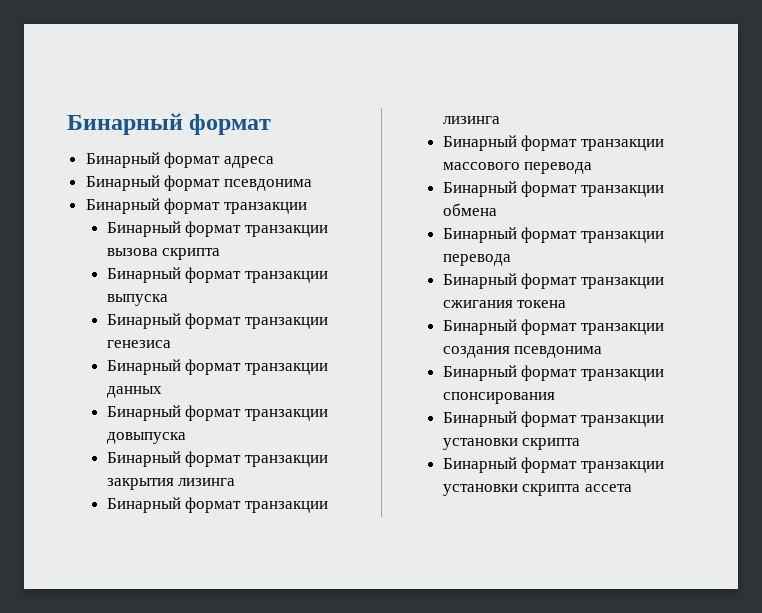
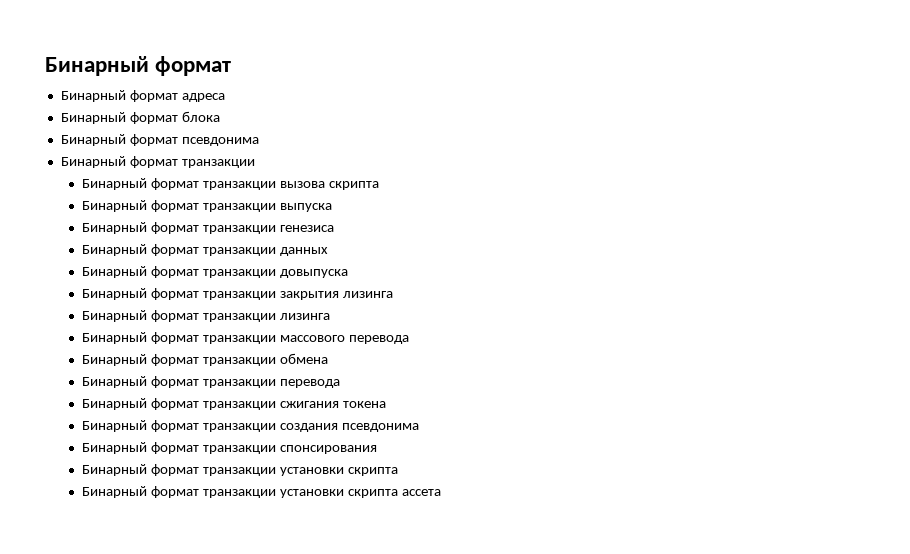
+ Бинарный формат блока

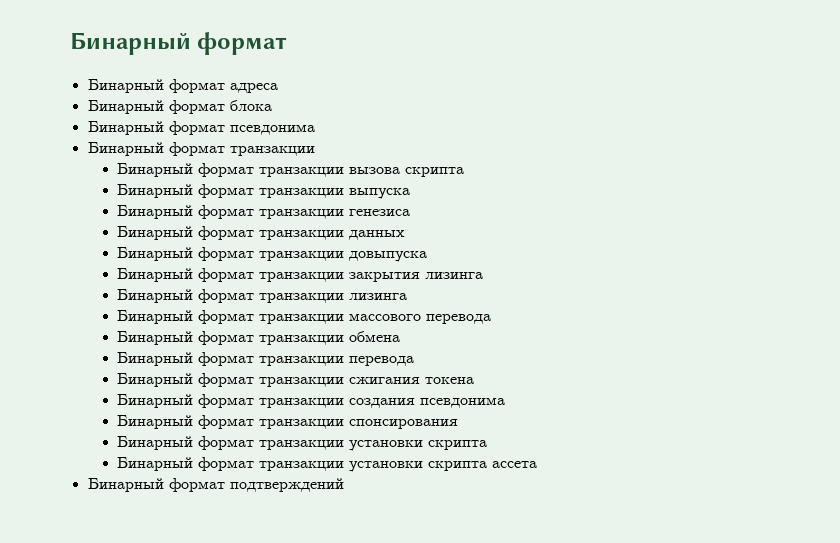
+ Бинарный формат подтверждений

